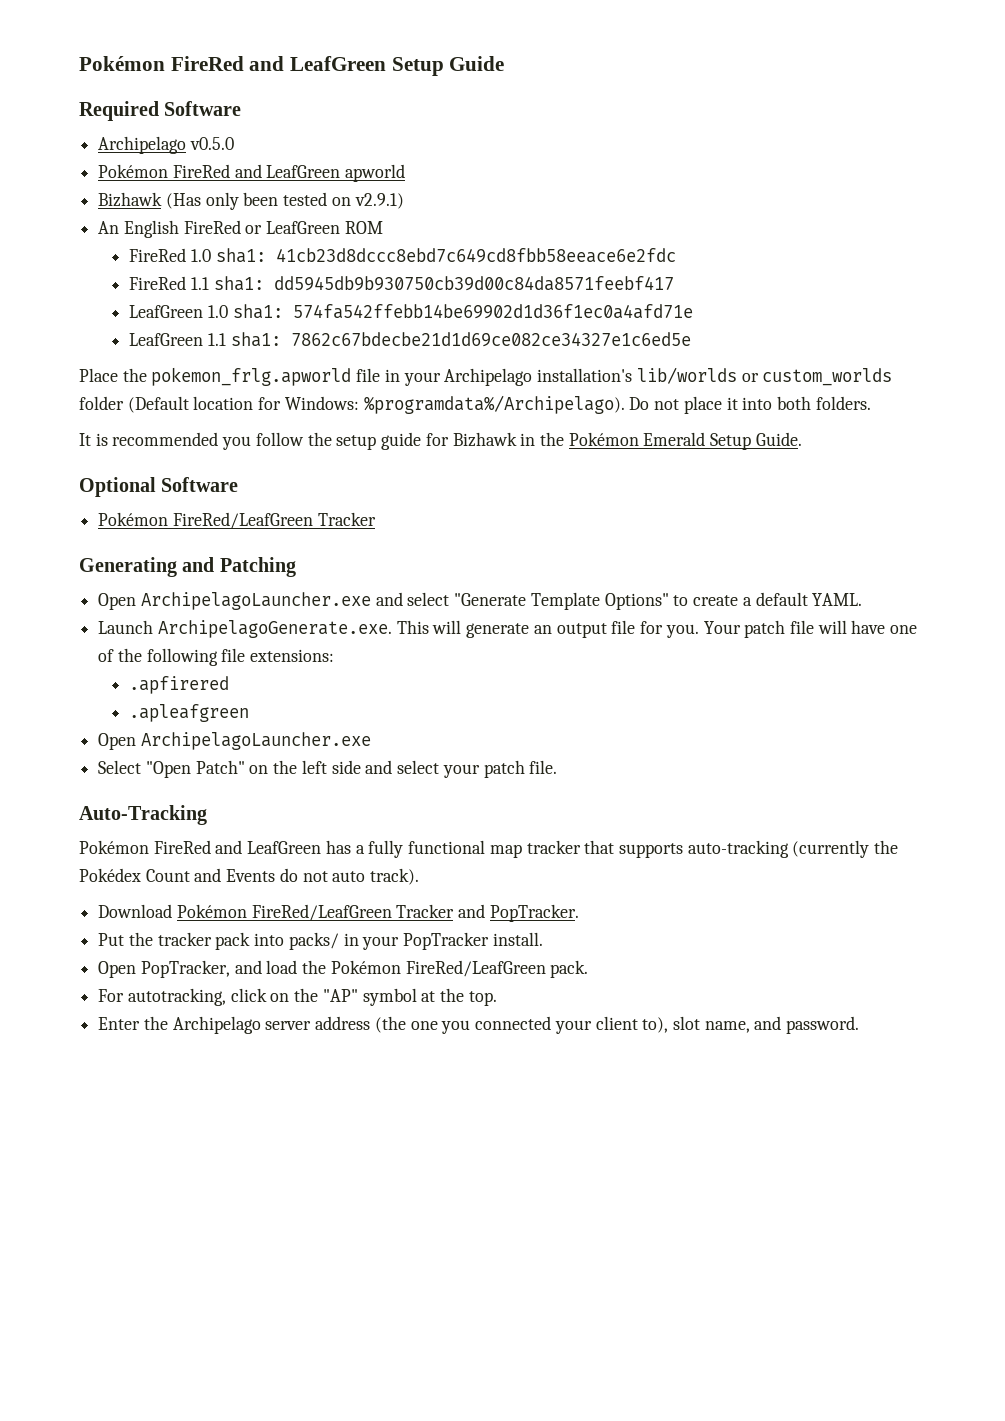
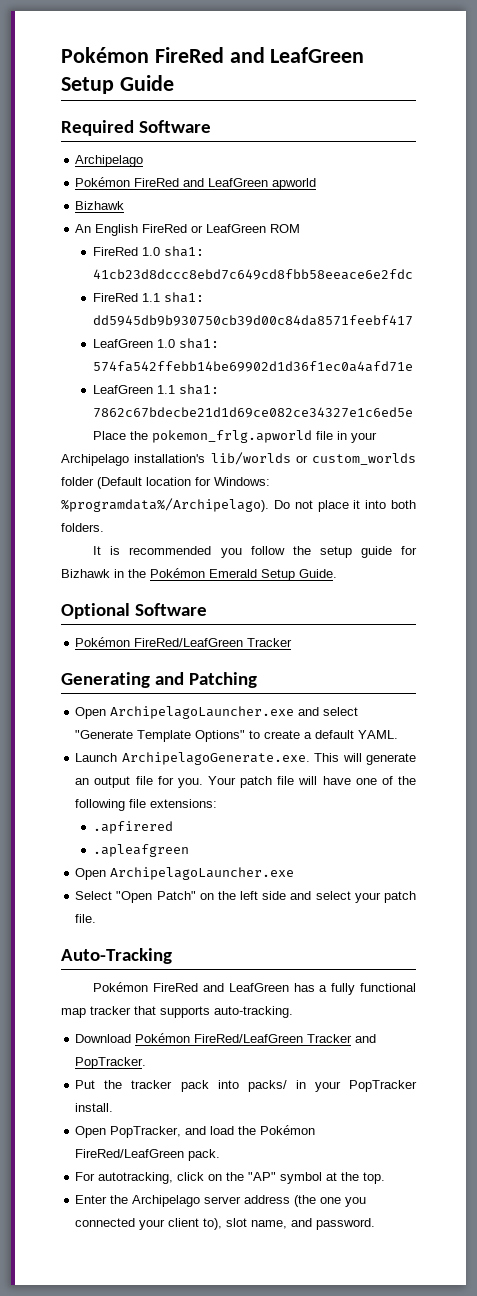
  Required Software
- Archipelago v0.5.0
+ Archipelago
  Pokémon FireRed and LeafGreen apworld
- Bizhawk (Has only been tested on v2.9.1)
+ Bizhawk
- Pokémon FireRed and LeafGreen has a fully functional map tracker that supports auto-tracking (currently the Pokédex Count and Events do not auto track).
+ Pokémon FireRed and LeafGreen has a fully functional map tracker that supports auto-tracking.

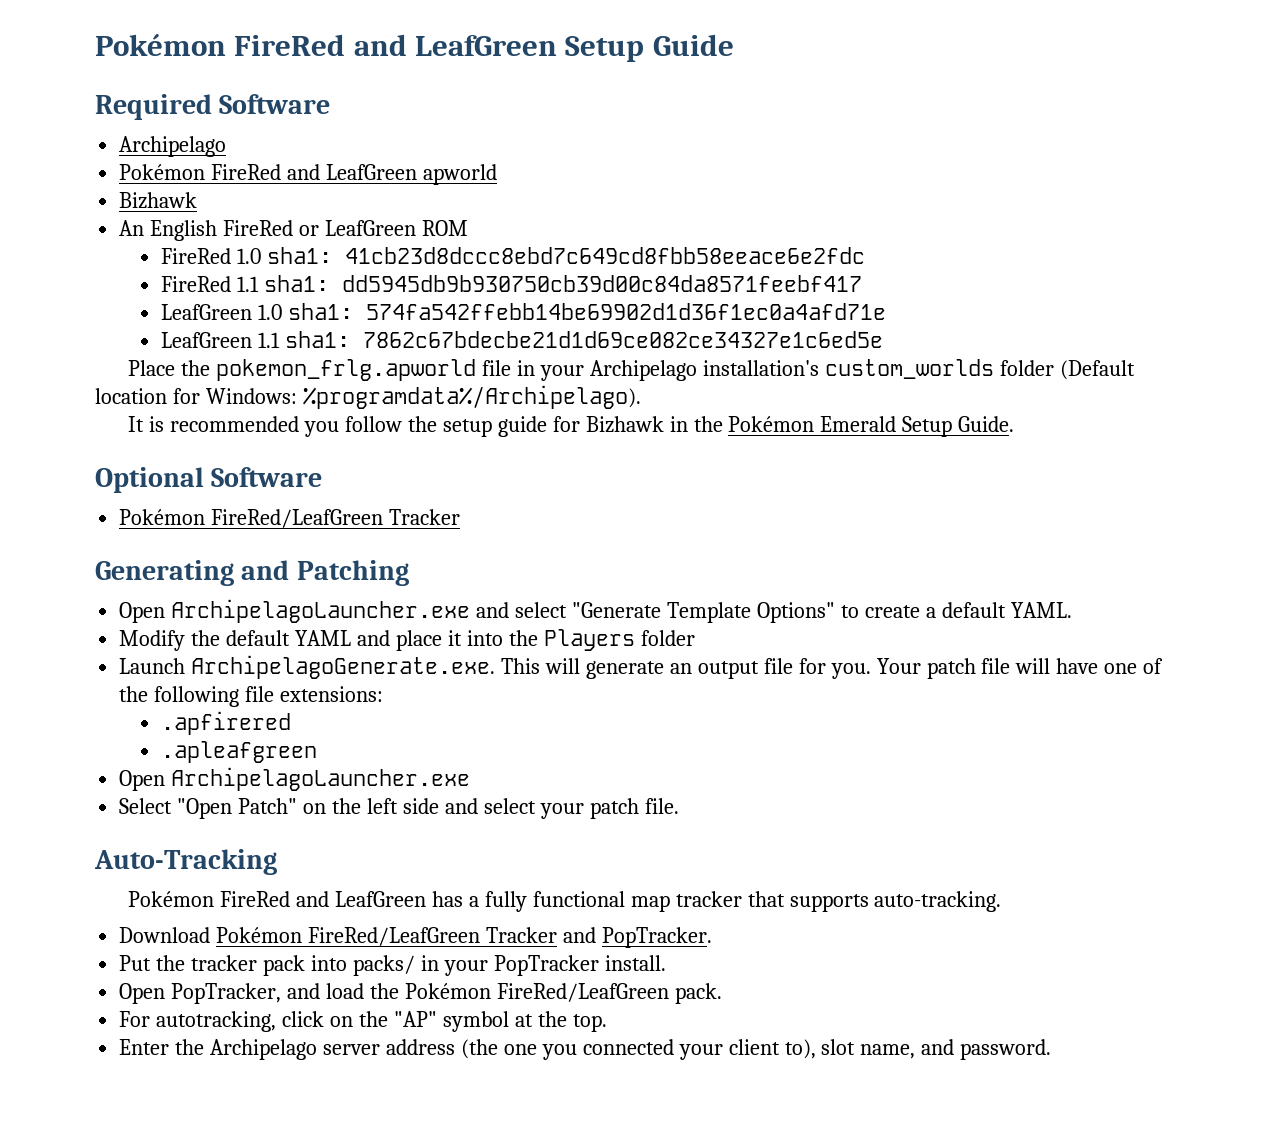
- Place the pokemon_frlg.apworld file in your Archipelago installation's lib/worlds or custom_worlds folder (Default location for Windows: %programdata%/Archipelago). Do not place it into both folders.
+ Place the pokemon_frlg.apworld file in your Archipelago installation's custom_worlds folder (Default location for Windows: %programdata%/Archipelago).
+ Modify the default YAML and place it into the Players folder

